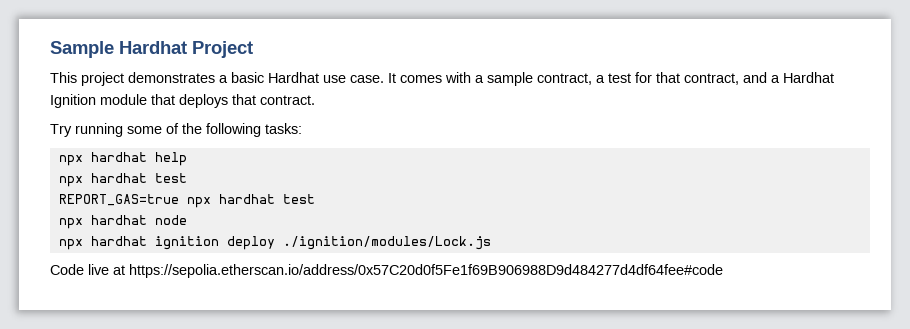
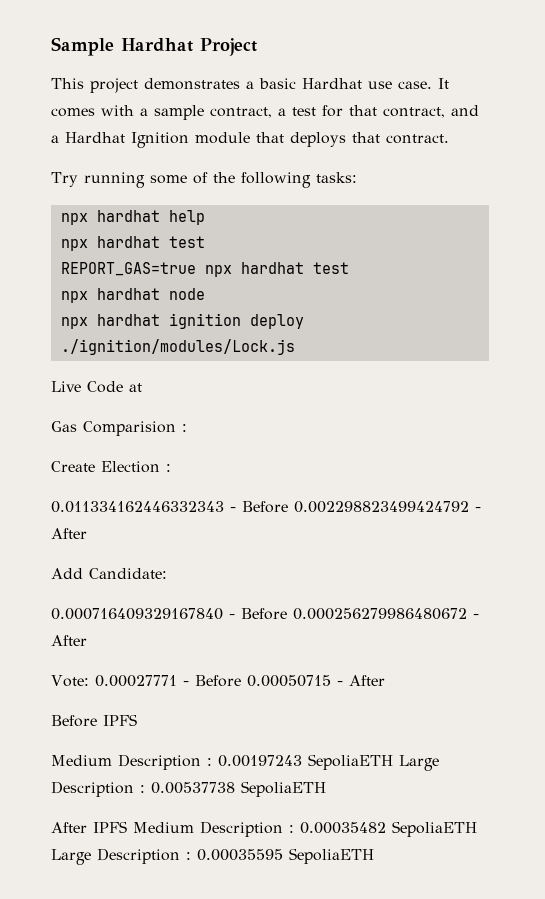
- Code live at https://sepolia.etherscan.io/address/0x57C20d0f5Fe1f69B906988D9d484277d4df64fee#code
+ Live Code at
+ Gas Comparision :
+ Create Election :
+ 0.011334162446332343 - Before 0.002298823499424792 - After
+ Add Candidate:
+ 0.000716409329167840 - Before 0.000256279986480672 - After
+ Vote: 0.00027771 - Before 0.00050715 - After
+ Before IPFS
+ Medium Description : 0.00197243 SepoliaETH Large Description : 0.00537738 SepoliaETH
+ After IPFS Medium Description : 0.00035482 SepoliaETH Large Description : 0.00035595 SepoliaETH

